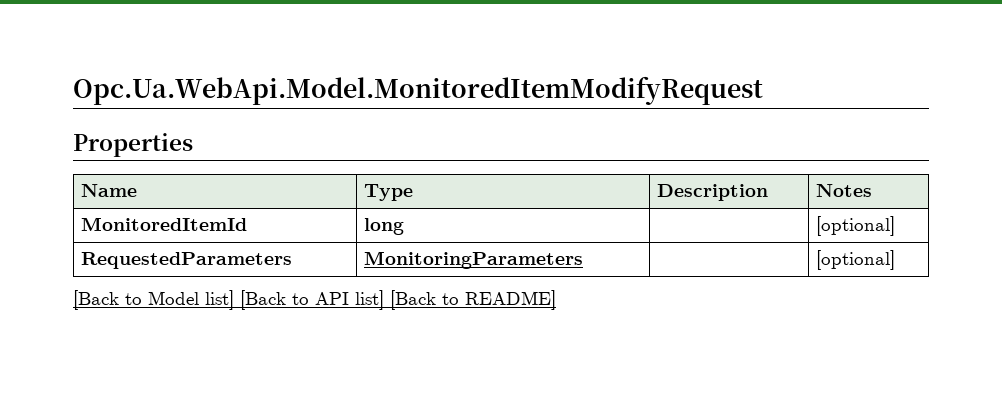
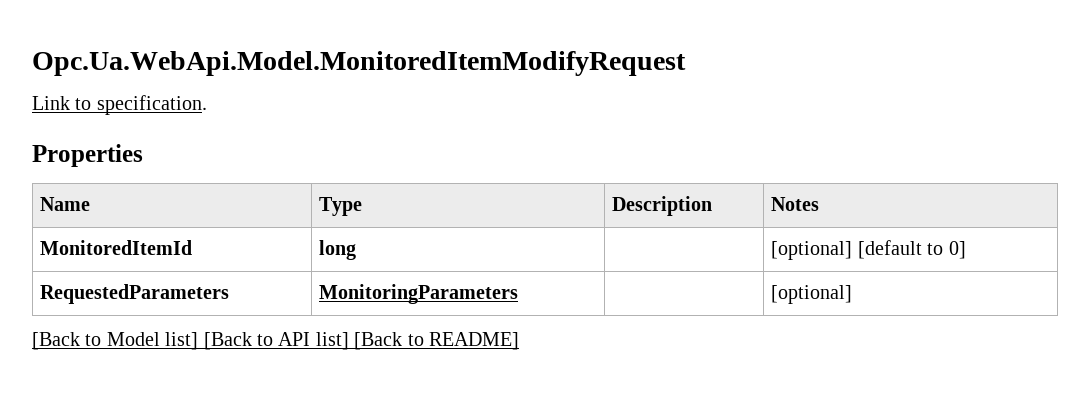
+ Link to specification.
- MonitoredItemId | long | | [optional]
+ MonitoredItemId | long | | [optional] [default to 0]

